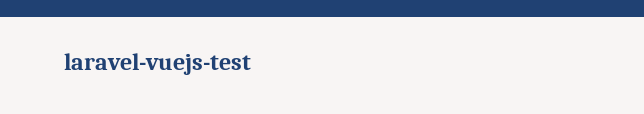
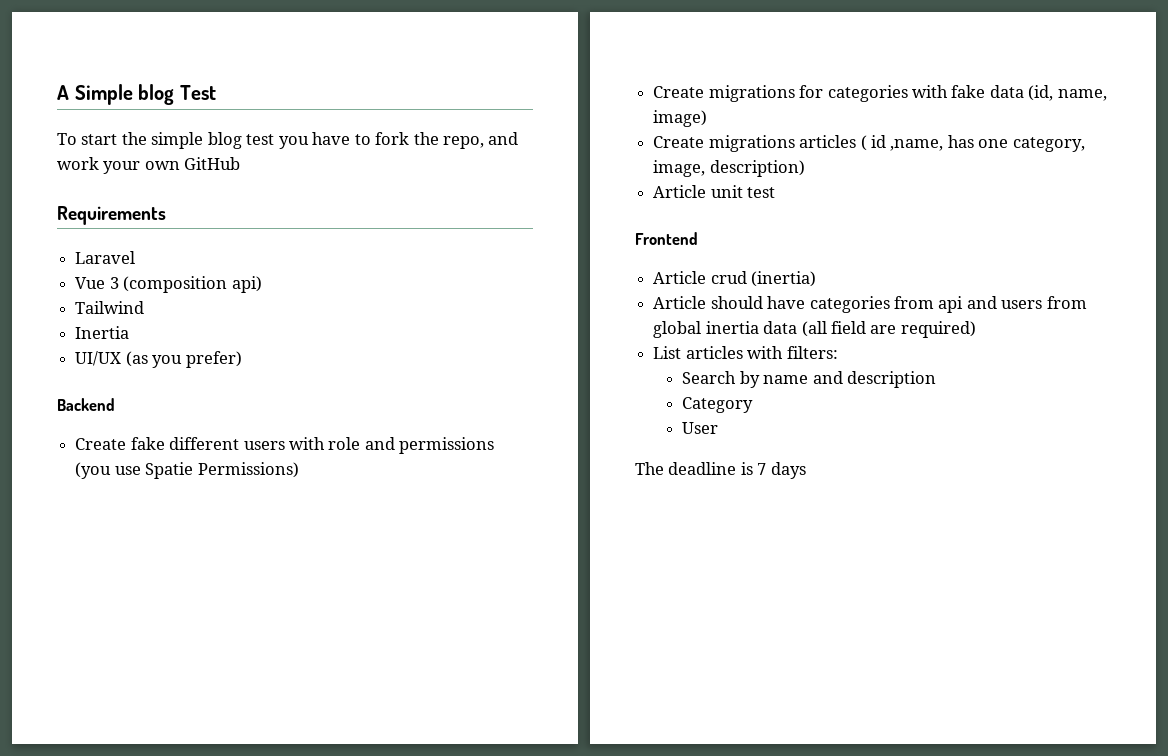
- laravel-vuejs-test
+ A Simple blog Test
+ To start the simple blog test you have to fork the repo, and work your own GitHub
+ Requirements
+ Laravel
+ Vue 3 (composition api)
+ Tailwind
+ Inertia
+ UI/UX (as you prefer)
+ Backend
+ Create fake different users with role and permissions (you use Spatie Permissions)
+ Create migrations for categories with fake data (id, name, image)
+ Create migrations articles ( id ,name, has one category, image, description)
+ Article unit test
+ Frontend
+ Article crud (inertia)
+ Article should have categories from api and users from global inertia data (all field are required)
+ List articles with filters:
+ Search by name and description
+ Category
+ User
+ The deadline is 7 days

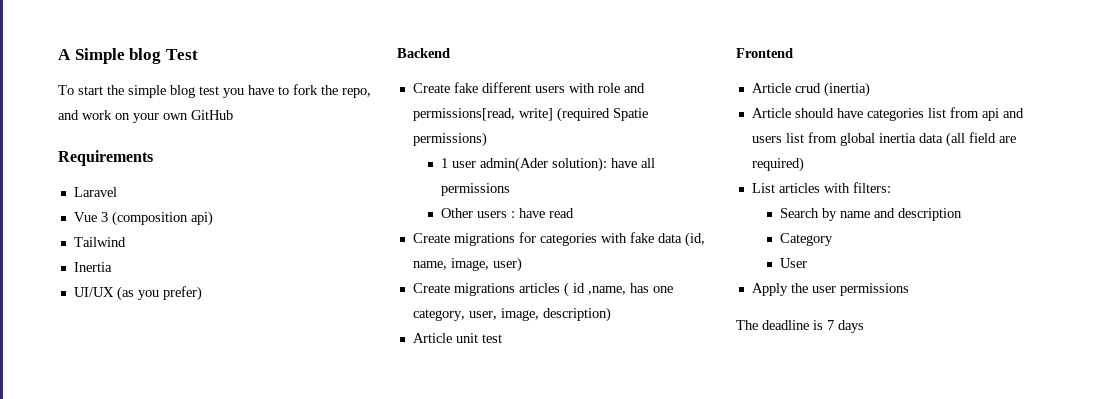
- To start the simple blog test you have to fork the repo, and work your own GitHub
+ To start the simple blog test you have to fork the repo, and work on your own GitHub
- Create fake different users with role and permissions (you use Spatie Permissions)
+ Create fake different users with role and permissions[read, write] (required Spatie permissions)
+ 1 user admin(Ader solution): have all permissions
+ Other users : have read
- Create migrations for categories with fake data (id, name, image)
+ Create migrations for categories with fake data (id, name, image, user)
- Create migrations articles ( id ,name, has one category, image, description)
+ Create migrations articles ( id ,name, has one category, user, image, description)
- Article should have categories from api and users from global inertia data (all field are required)
+ Article should have categories list from api and users list from global inertia data (all field are required)
+ Apply the user permissions

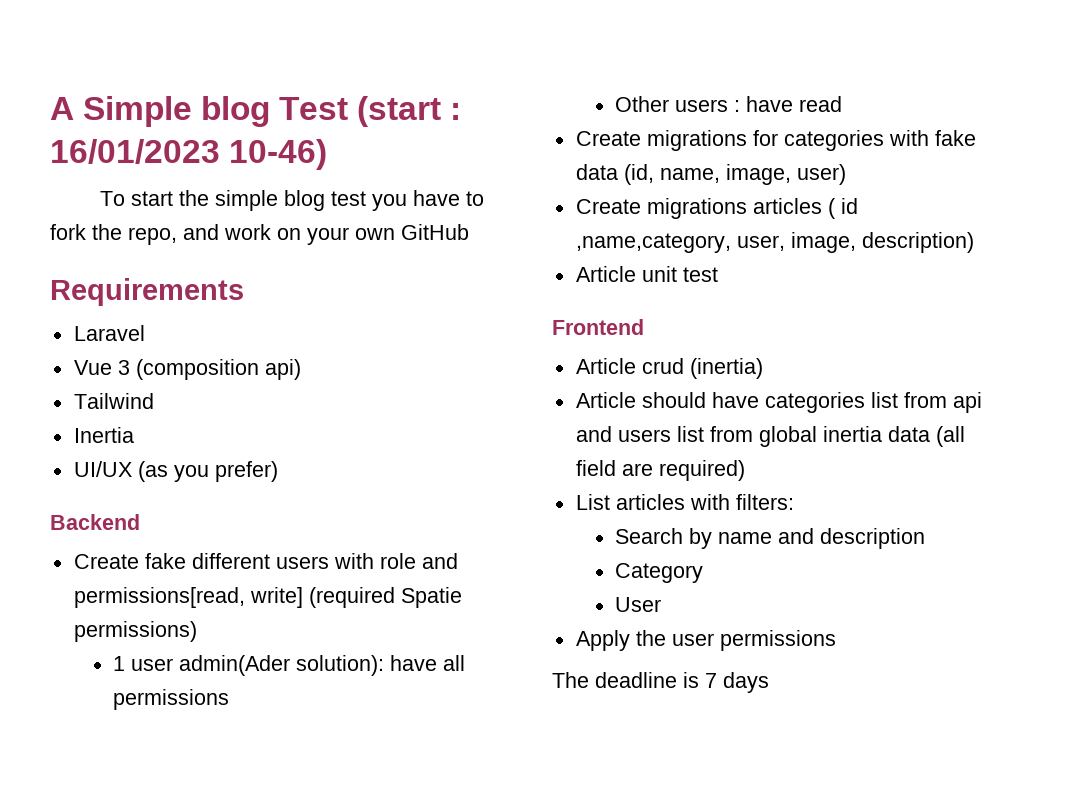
- A Simple blog Test
+ A Simple blog Test (start : 16/01/2023 10-46)
- Create migrations articles ( id ,name, has one category, user, image, description)
+ Create migrations articles ( id ,name,category, user, image, description)

